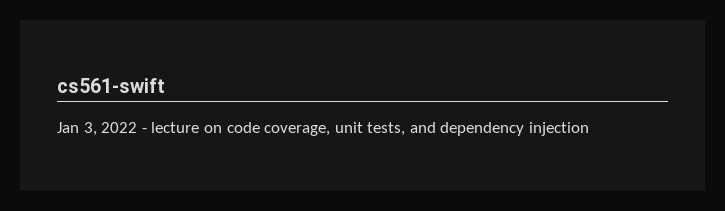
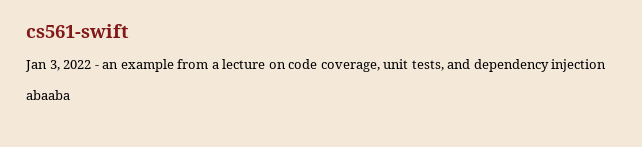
- Jan 3, 2022 - lecture on code coverage, unit tests, and dependency injection
+ Jan 3, 2022 - an example from a lecture on code coverage, unit tests, and dependency injection
+ abaaba

